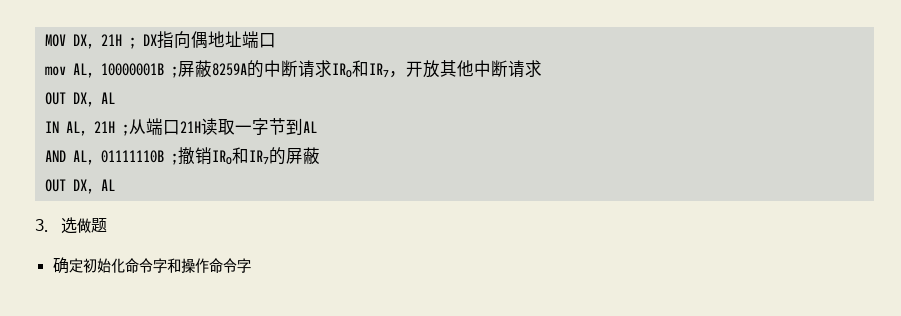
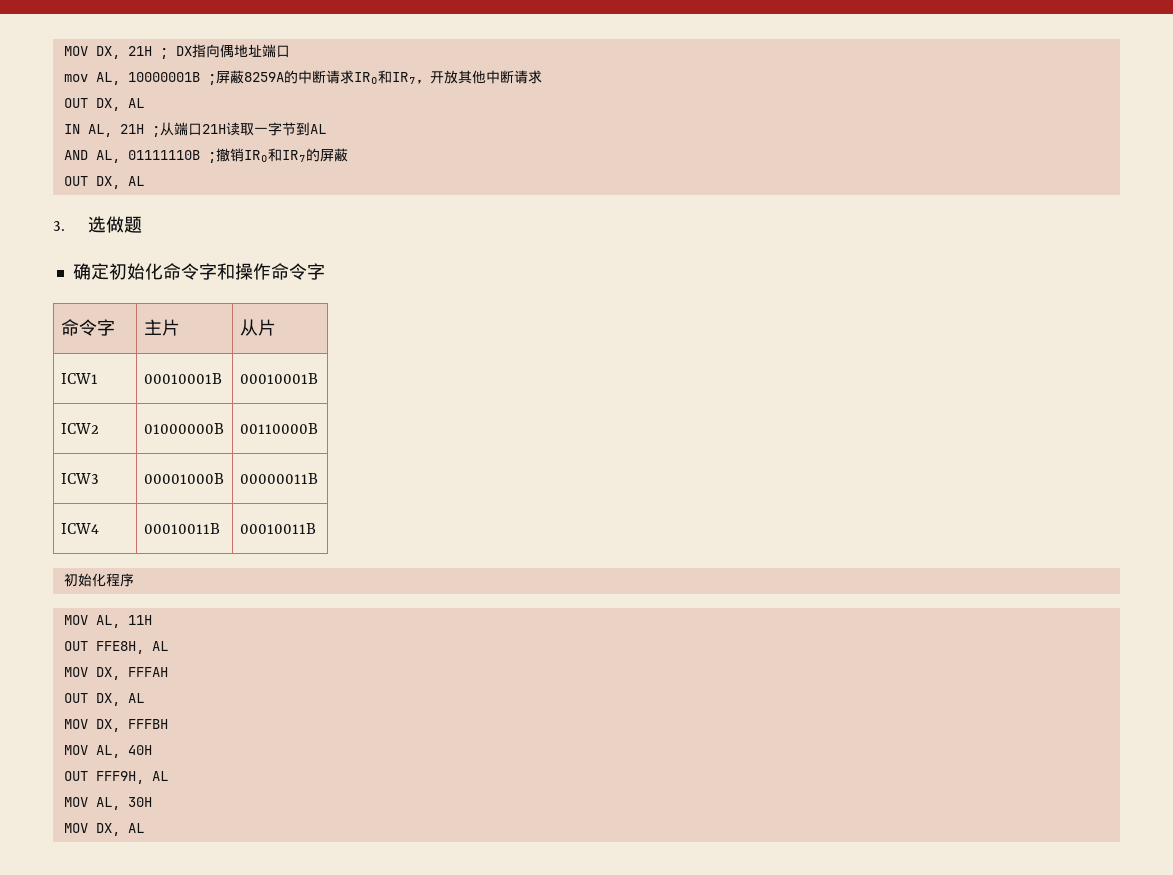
+ 命令字 | 主片 | 从片
+ ICW1 | 00010001B | 00010001B
+ ICW2 | 01000000B | 00110000B
+ ICW3 | 00001000B | 00000011B
+ ICW4 | 00010011B | 00010011B
+ 初始化程序
+ MOV AL, 11H
+ OUT FFE8H, AL
+ MOV DX, FFFAH
+ OUT DX, AL
+ MOV DX, FFFBH
+ MOV AL, 40H
+ OUT FFF9H, AL
+ MOV AL, 30H
+ MOV DX, AL

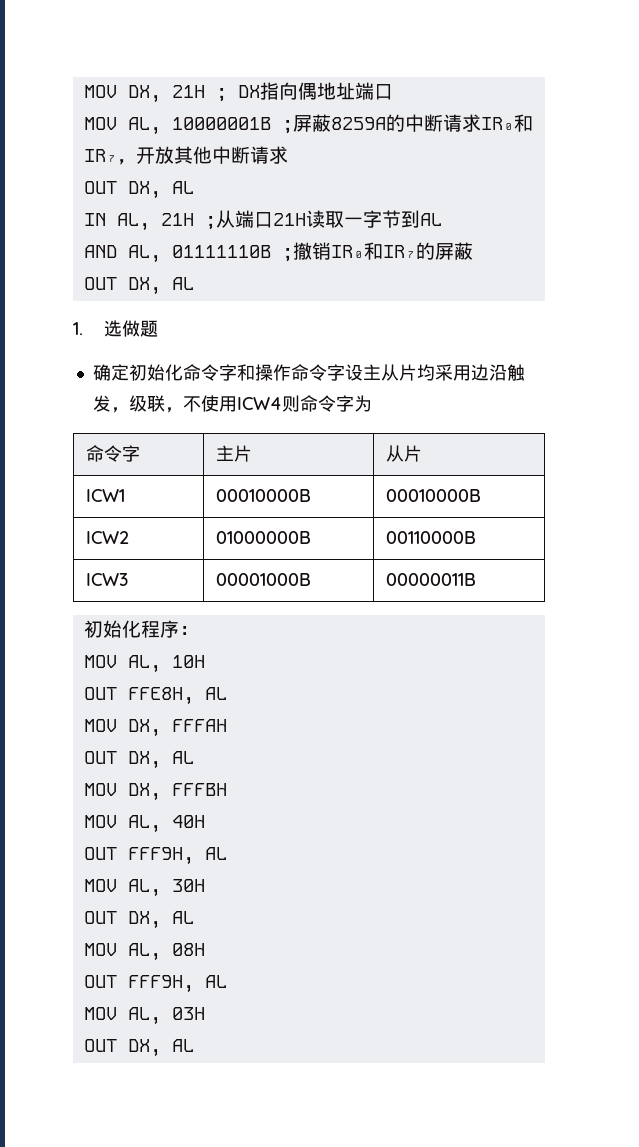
- mov AL, 10000001B ;屏蔽8259A的中断请求IR₀和IR₇，开放其他中断请求
+ MOV AL, 10000001B ;屏蔽8259A的中断请求IR₀和IR₇，开放其他中断请求
- 3.选做题
+ 1.选做题
- 确定初始化命令字和操作命令字
+ 确定初始化命令字和操作命令字设主从片均采用边沿触发，级联，不使用ICW4则命令字为
- ICW1 | 00010001B | 00010001B
+ ICW1 | 00010000B | 00010000B
- ICW4 | 00010011B | 00010011B
- 初始化程序
- MOV AL, 11H
+ 初始化程序:
+ MOV AL, 10H
  MOV AL, 30H
- MOV DX, AL
+ OUT DX, AL
+ MOV AL, 08H
+ OUT FFF9H, AL
+ MOV AL, 03H
+ OUT DX, AL

